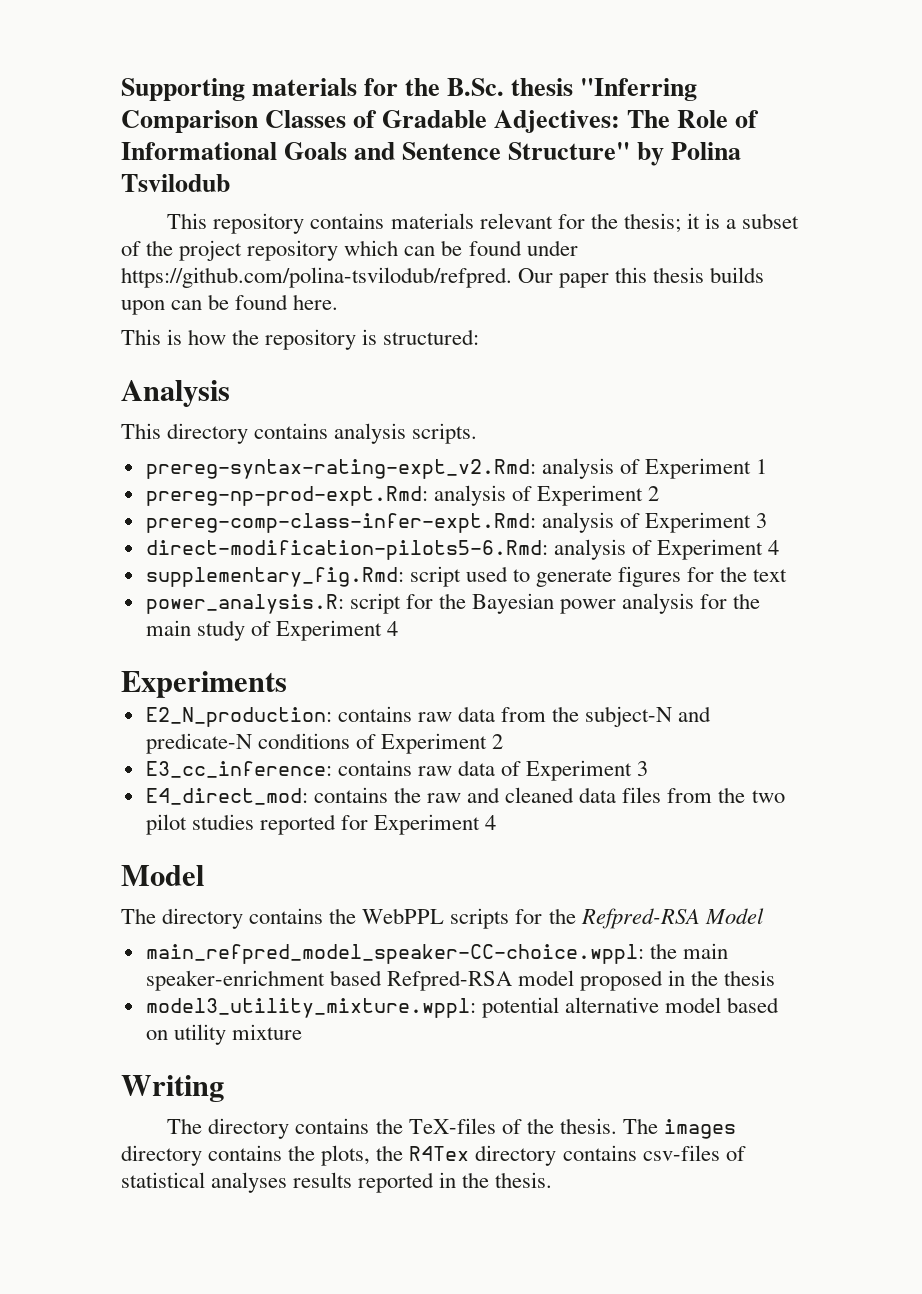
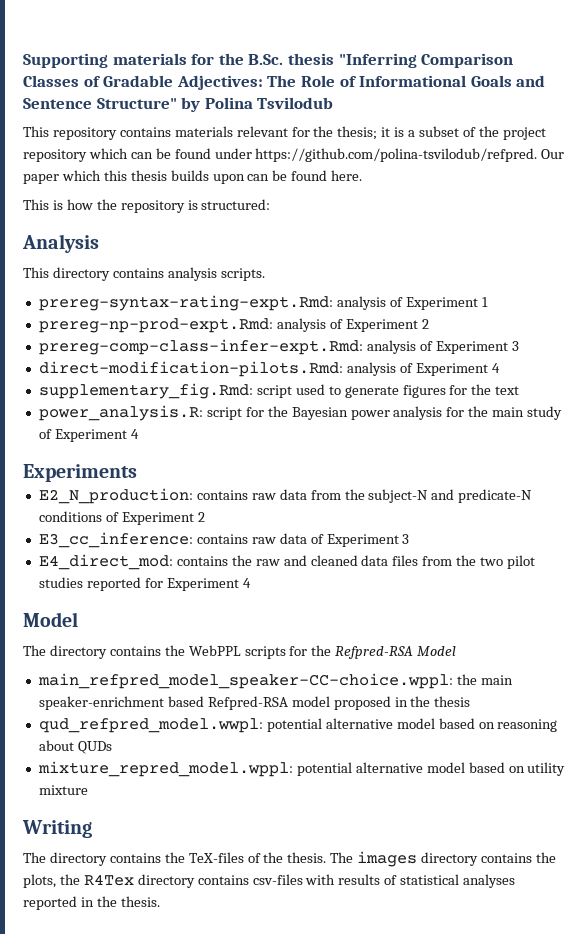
- This repository contains materials relevant for the thesis; it is a subset of the project repository which can be found under https://github.com/polina-tsvilodub/refpred. Our paper this thesis builds upon can be found here.
+ This repository contains materials relevant for the thesis; it is a subset of the project repository which can be found under https://github.com/polina-tsvilodub/refpred. Our paper which this thesis builds upon can be found here.
- prereg-syntax-rating-expt_v2.Rmd: analysis of Experiment 1
+ prereg-syntax-rating-expt.Rmd: analysis of Experiment 1
- direct-modification-pilots5-6.Rmd: analysis of Experiment 4
+ direct-modification-pilots.Rmd: analysis of Experiment 4
- model3_utility_mixture.wppl: potential alternative model based on utility mixture
+ qud_refpred_model.wwpl: potential alternative model based on reasoning about QUDs
+ mixture_repred_model.wppl: potential alternative model based on utility mixture
- The images directory contains the plots, the R4Tex directory contains csv-files of statistical analyses results reported in the thesis.
+ The images directory contains the plots, the R4Tex directory contains csv-files with results of statistical analyses reported in the thesis.

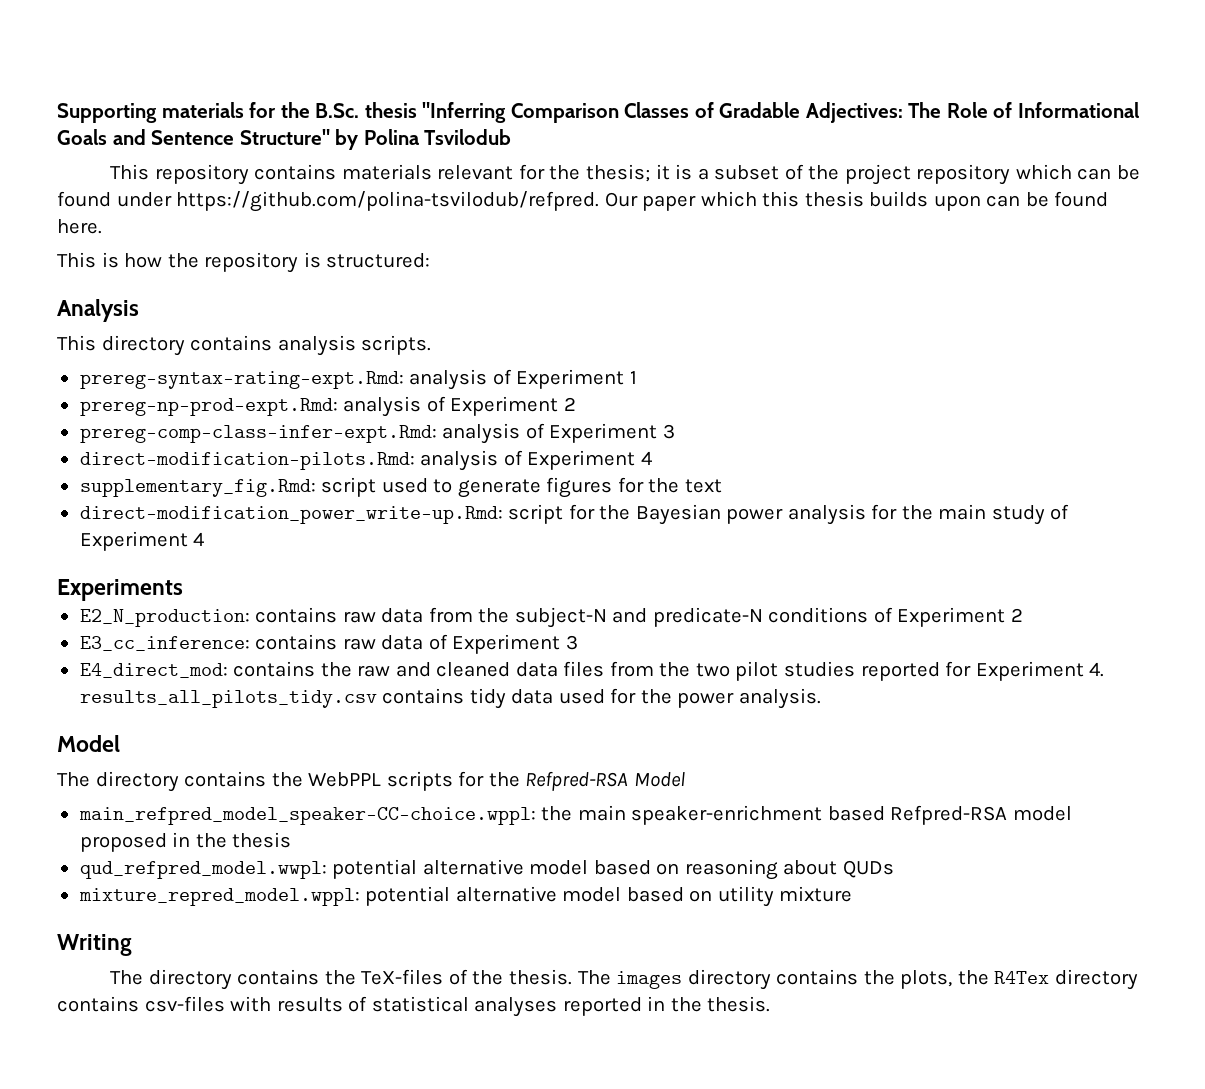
- power_analysis.R: script for the Bayesian power analysis for the main study of Experiment 4
+ direct-modification_power_write-up.Rmd: script for the Bayesian power analysis for the main study of Experiment 4
- E4_direct_mod: contains the raw and cleaned data files from the two pilot studies reported for Experiment 4
+ E4_direct_mod: contains the raw and cleaned data files from the two pilot studies reported for Experiment 4. results_all_pilots_tidy.csv contains tidy data used for the power analysis.

